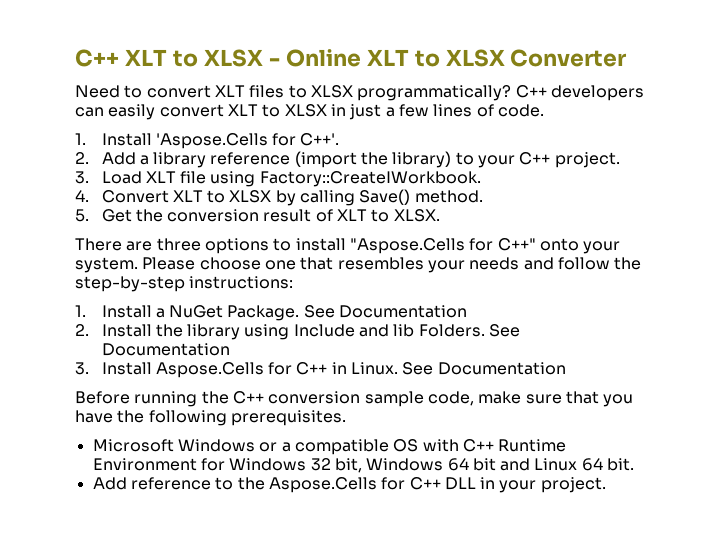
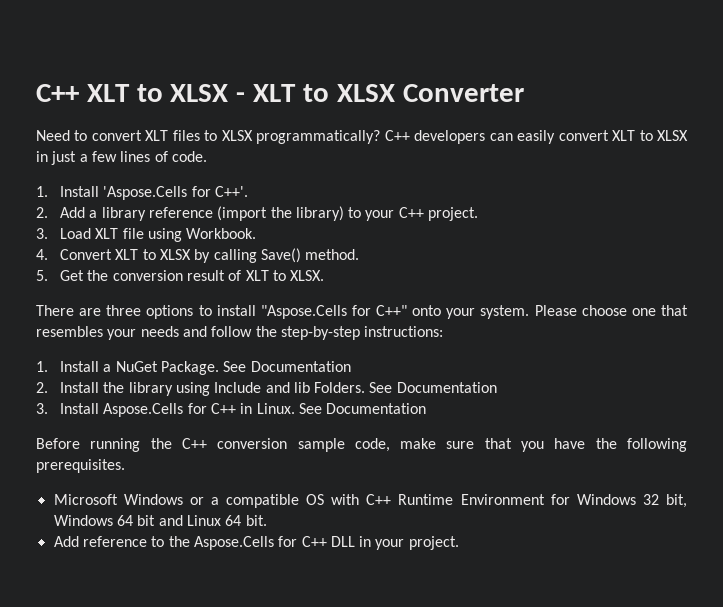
- C++ XLT to XLSX - Online XLT to XLSX Converter
+ C++ XLT to XLSX - XLT to XLSX Converter
- 3. Load XLT file using Factory::CreateIWorkbook.
+ 3. Load XLT file using Workbook.

